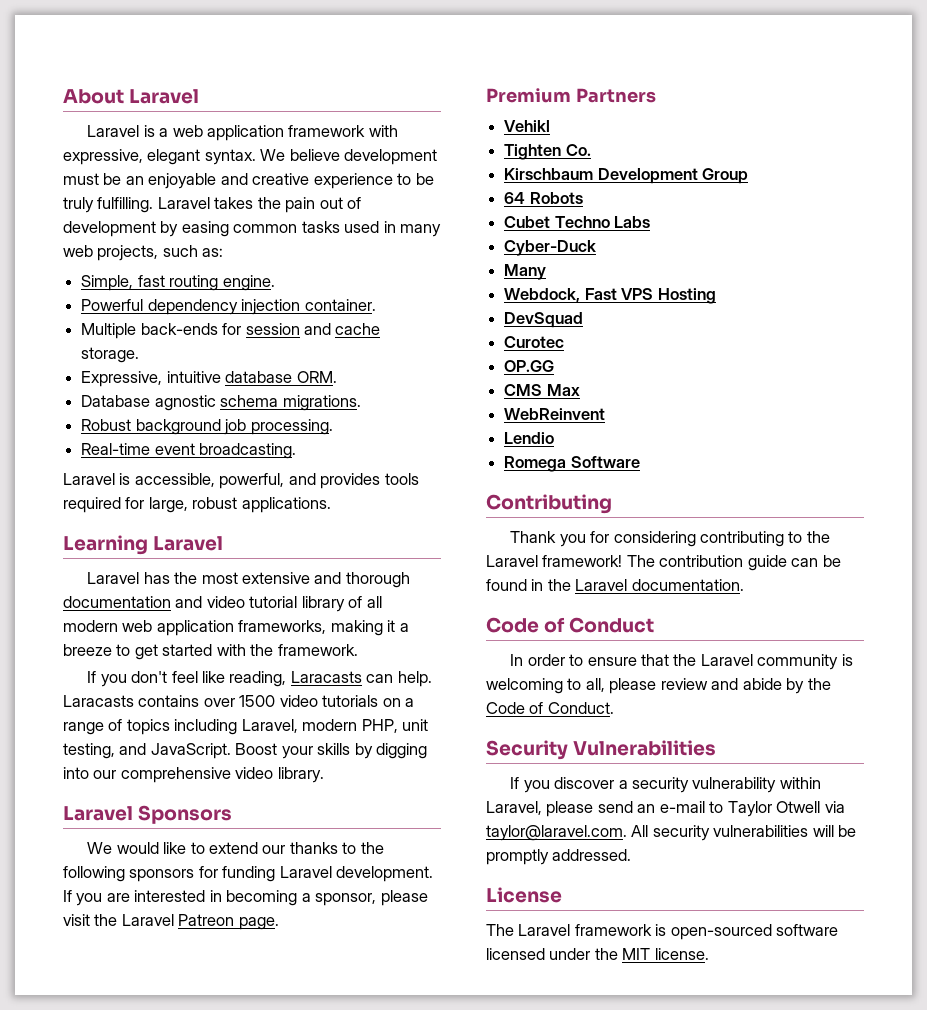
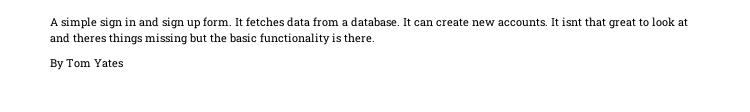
- About Laravel
- Laravel is a web application framework with expressive, elegant syntax. We believe development must be an enjoyable and creative experience to be truly fulfilling. Laravel takes the pain out of development by easing common tasks used in many web projects, such as:
- Simple, fast routing engine.
- Powerful dependency injection container.
- Multiple back-ends for session and cache storage.
- Expressive, intuitive database ORM.
- Database agnostic schema migrations.
- Robust background job processing.
- Real-time event broadcasting.
- Laravel is accessible, powerful, and provides tools required for large, robust applications.
- Learning Laravel
- Laravel has the most extensive and thorough documentation and video tutorial library of all modern web application frameworks, making it a breeze to get started with the framework.
- If you don't feel like reading, Laracasts can help. Laracasts contains over 1500 video tutorials on a range of topics including Laravel, modern PHP, unit testing, and JavaScript. Boost your skills by digging into our comprehensive video library.
- Laravel Sponsors
- We would like to extend our thanks to the following sponsors for funding Laravel development. If you are interested in becoming a sponsor, please visit the Laravel Patreon page.
- Premium Partners
- Vehikl
- Tighten Co.
- Kirschbaum Development Group
- 64 Robots
- Cubet Techno Labs
- Cyber-Duck
- Many
- Webdock, Fast VPS Hosting
- DevSquad
- Curotec
- OP.GG
- CMS Max
- WebReinvent
- Lendio
- Romega Software
- Contributing
- Thank you for considering contributing to the Laravel framework! The contribution guide can be found in the Laravel documentation.
- Code of Conduct
- In order to ensure that the Laravel community is welcoming to all, please review and abide by the Code of Conduct.
- Security Vulnerabilities
- If you discover a security vulnerability within Laravel, please send an e-mail to Taylor Otwell via taylor@laravel.com. All security vulnerabilities will be promptly addressed.
- License
- The Laravel framework is open-sourced software licensed under the MIT license.
+ A simple sign in and sign up form. It fetches data from a database. It can create new accounts. It isnt that great to look at and theres things missing but the basic functionality is there.
+ By Tom Yates

